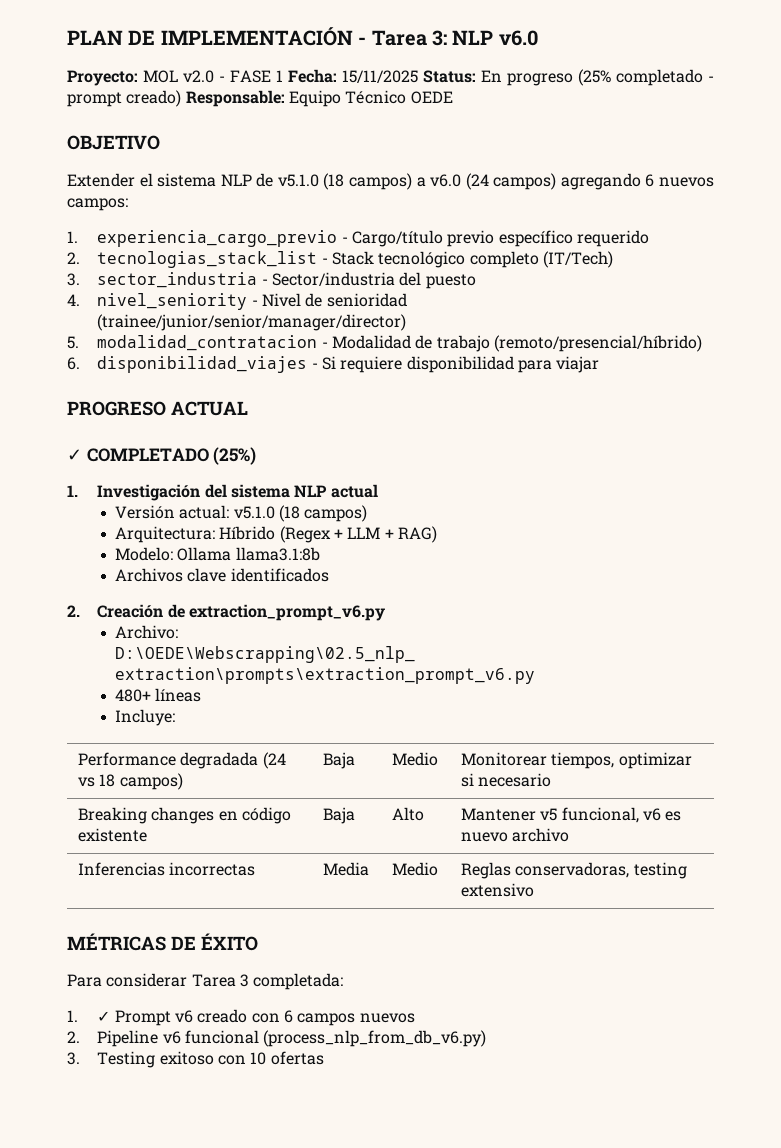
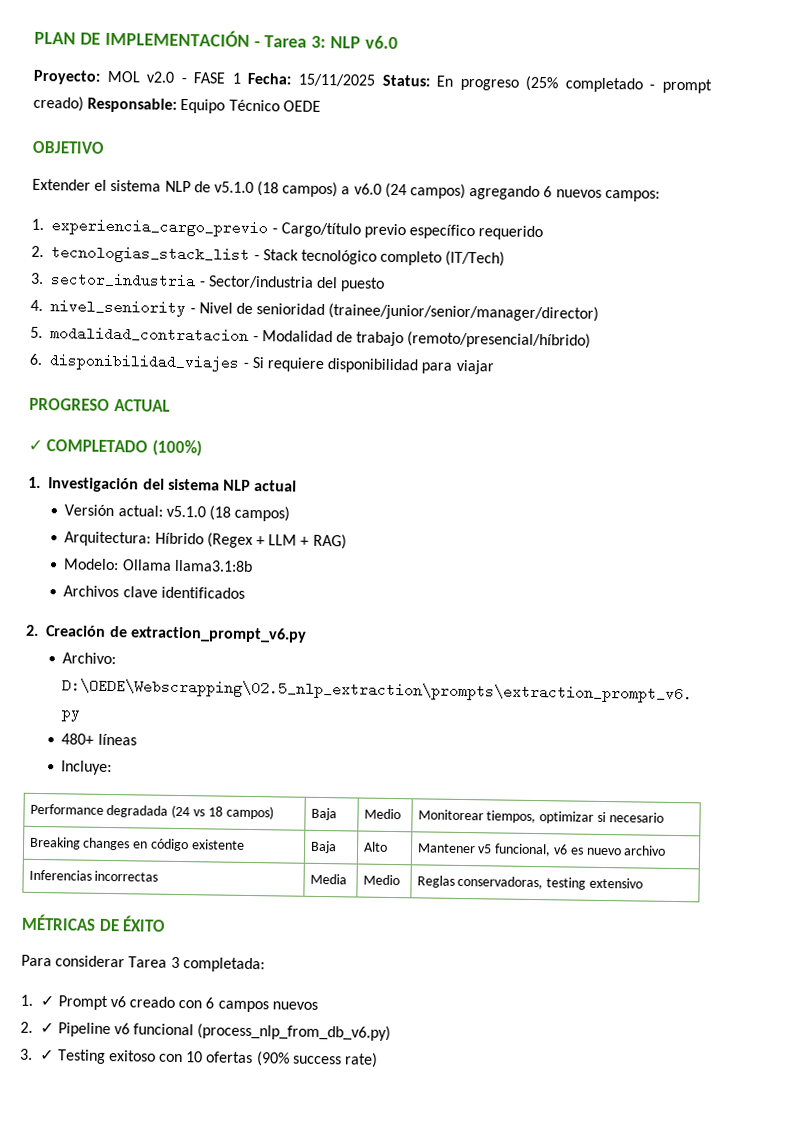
- ✓ COMPLETADO (25%)
+ ✓ COMPLETADO (100%)
- 2. Pipeline v6 funcional (process_nlp_from_db_v6.py)
+ 2. ✓ Pipeline v6 funcional (process_nlp_from_db_v6.py)
- 3. Testing exitoso con 10 ofertas
+ 3. ✓ Testing exitoso con 10 ofertas (90% success rate)

